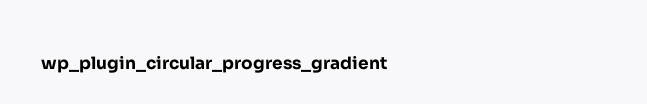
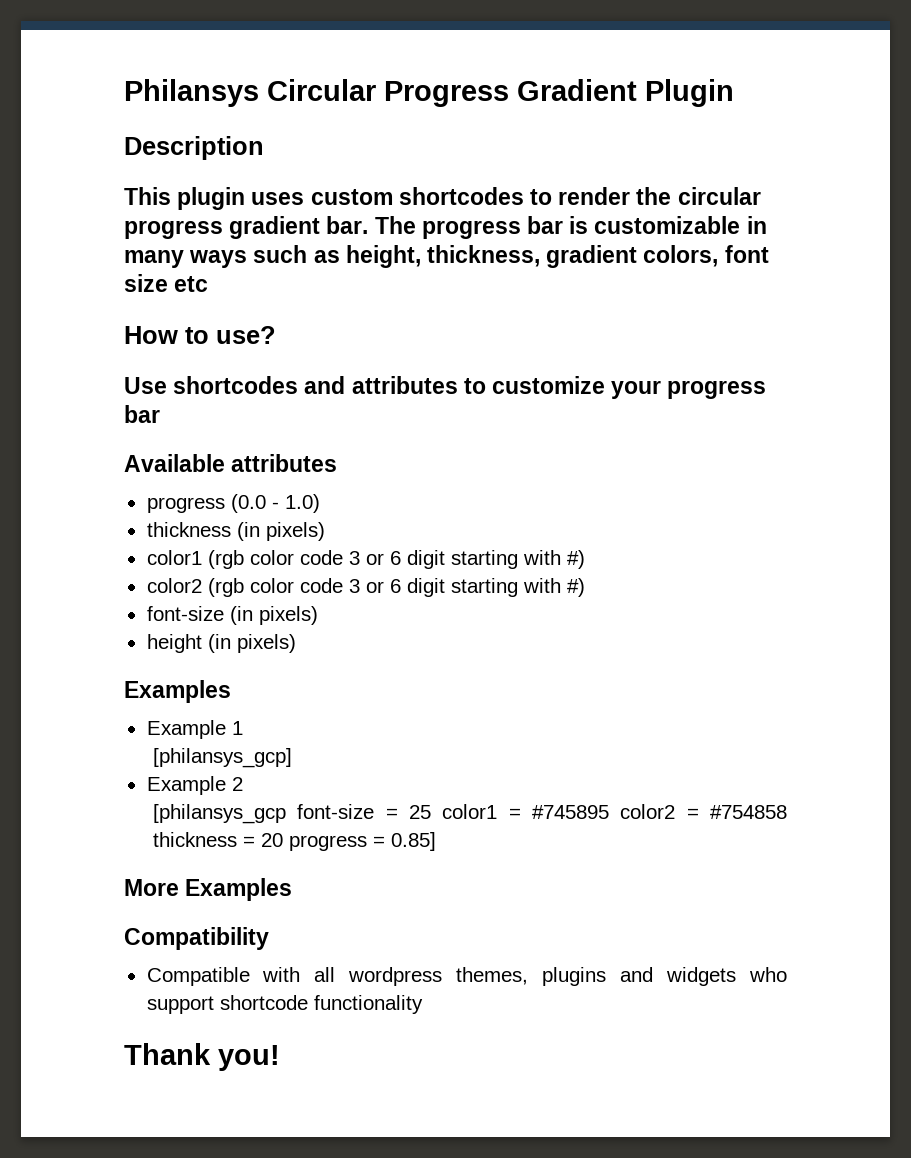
- wp_plugin_circular_progress_gradient
+ Philansys Circular Progress Gradient Plugin
+ Description
+ This plugin uses custom shortcodes to render the circular progress gradient bar. The progress bar is customizable in many ways such as height, thickness, gradient colors, font size etc
+ How to use?
+ Use shortcodes and attributes to customize your progress bar
+ Available attributes
+ progress (0.0 - 1.0)
+ thickness (in pixels)
+ color1 (rgb color code 3 or 6 digit starting with #)
+ color2 (rgb color code 3 or 6 digit starting with #)
+ font-size (in pixels)
+ height (in pixels)
+ Examples
+ Example 1
+ [philansys_gcp]
+ Example 2
+ [philansys_gcp font-size = 25 color1 = #745895 color2 = #754858 thickness = 20 progress = 0.85]
+ More Examples
+ Compatibility
+ Compatible with all wordpress themes, plugins and widgets who support shortcode functionality
+ Thank you!

